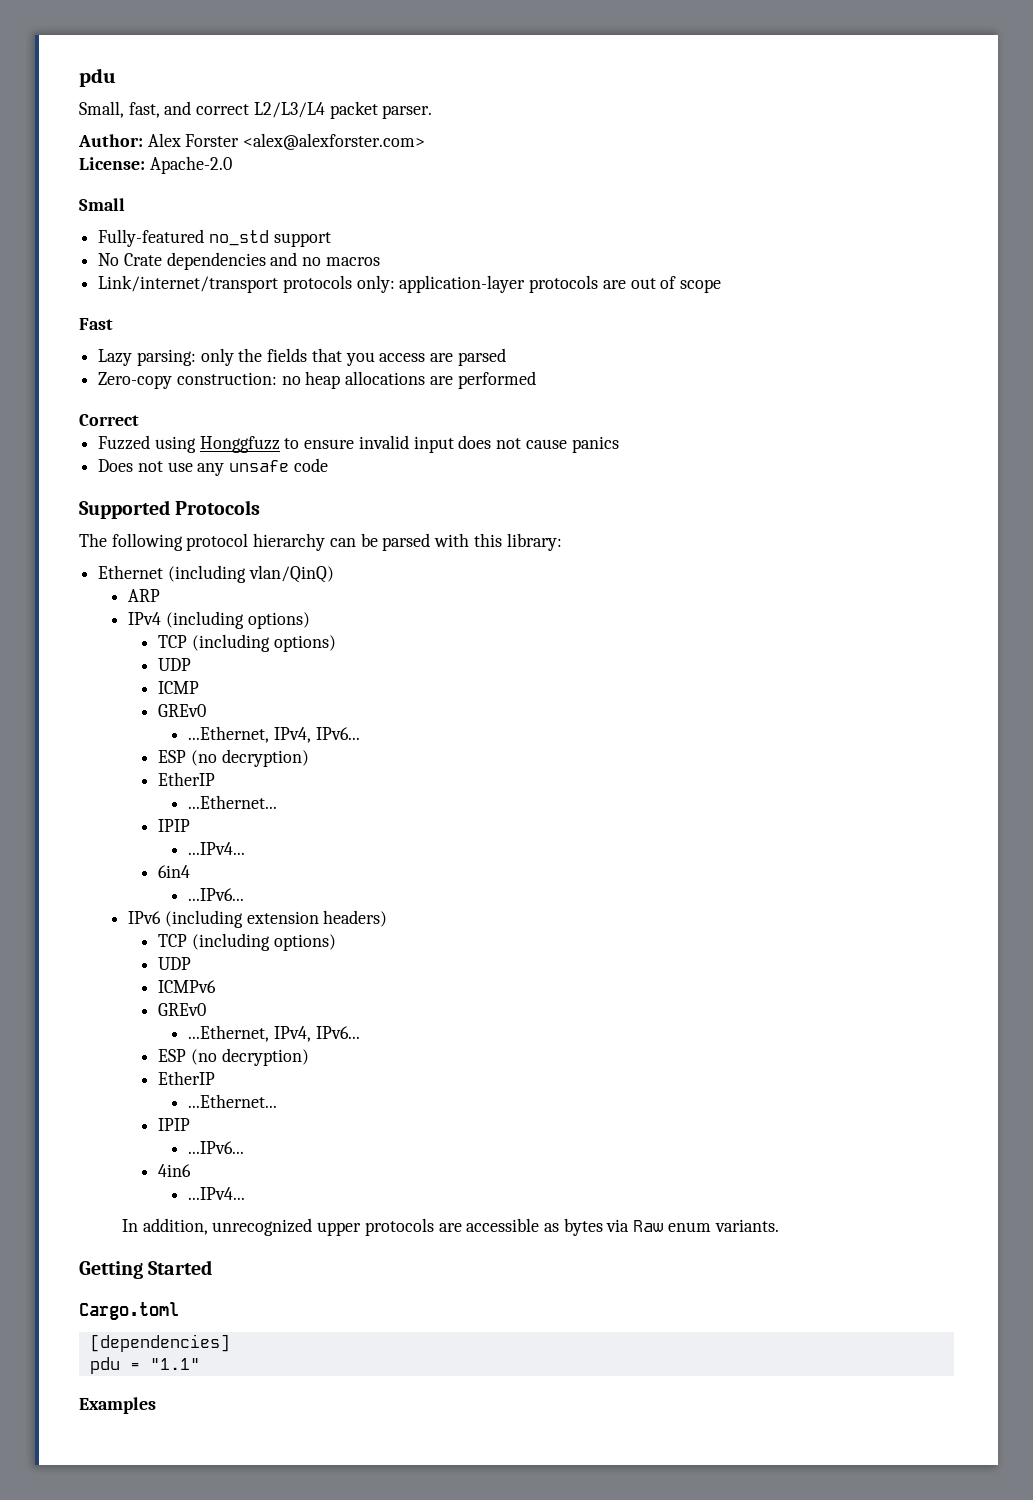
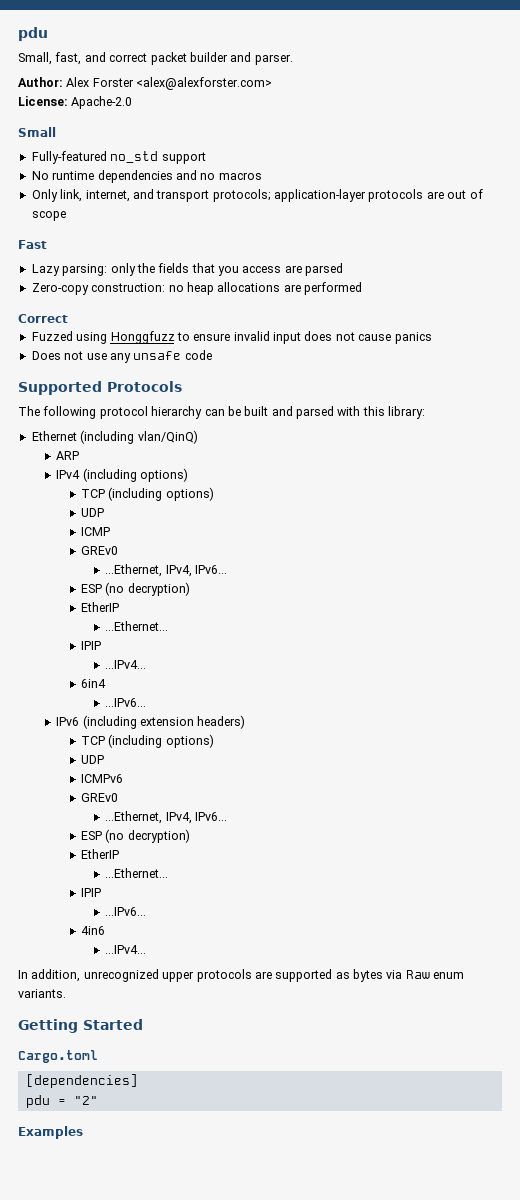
- Small, fast, and correct L2/L3/L4 packet parser.
+ Small, fast, and correct packet builder and parser.
- No Crate dependencies and no macros
+ No runtime dependencies and no macros
- Link/internet/transport protocols only: application-layer protocols are out of scope
+ Only link, internet, and transport protocols; application-layer protocols are out of scope
- The following protocol hierarchy can be parsed with this library:
+ The following protocol hierarchy can be built and parsed with this library:
- In addition, unrecognized upper protocols are accessible as bytes via Raw enum variants.
+ In addition, unrecognized upper protocols are supported as bytes via Raw enum variants.
- pdu = "1.1"
+ pdu = "2"

